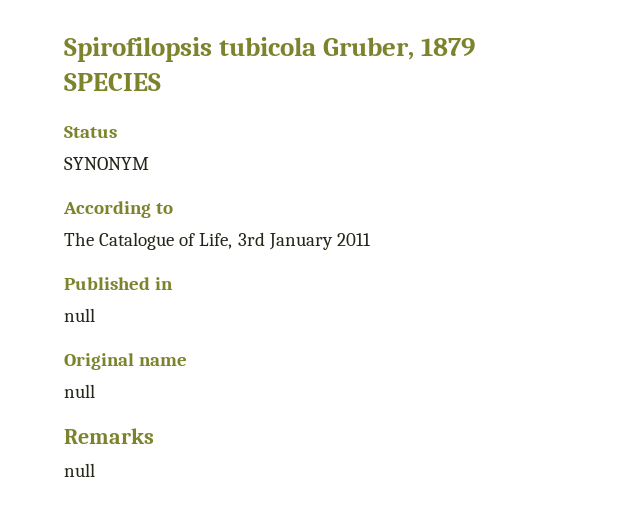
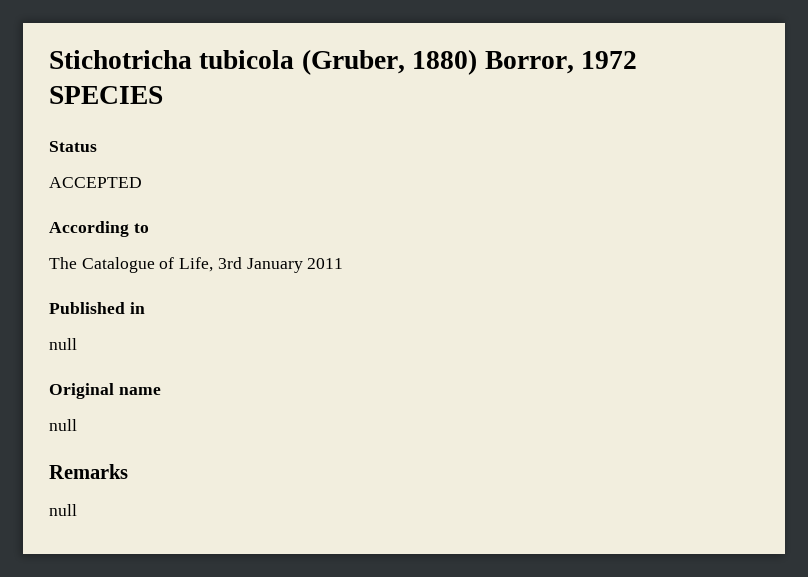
- Spirofilopsis tubicola Gruber, 1879 SPECIES
+ Stichotricha tubicola (Gruber, 1880) Borror, 1972 SPECIES
- SYNONYM
+ ACCEPTED

